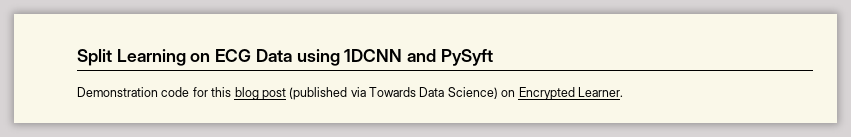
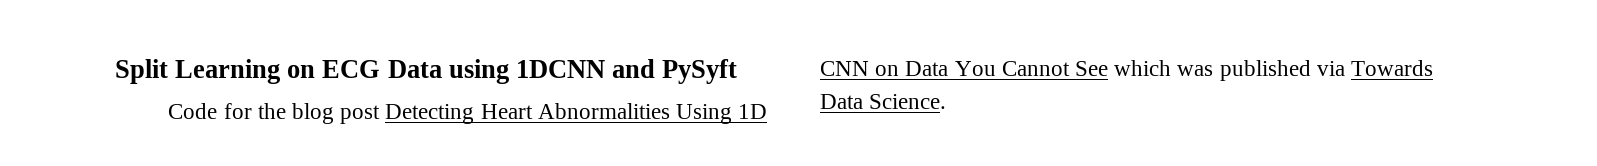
- Demonstration code for this blog post (published via Towards Data Science) on Encrypted Learner.
+ Code for the blog post Detecting Heart Abnormalities Using 1D CNN on Data You Cannot See which was published via Towards Data Science.

